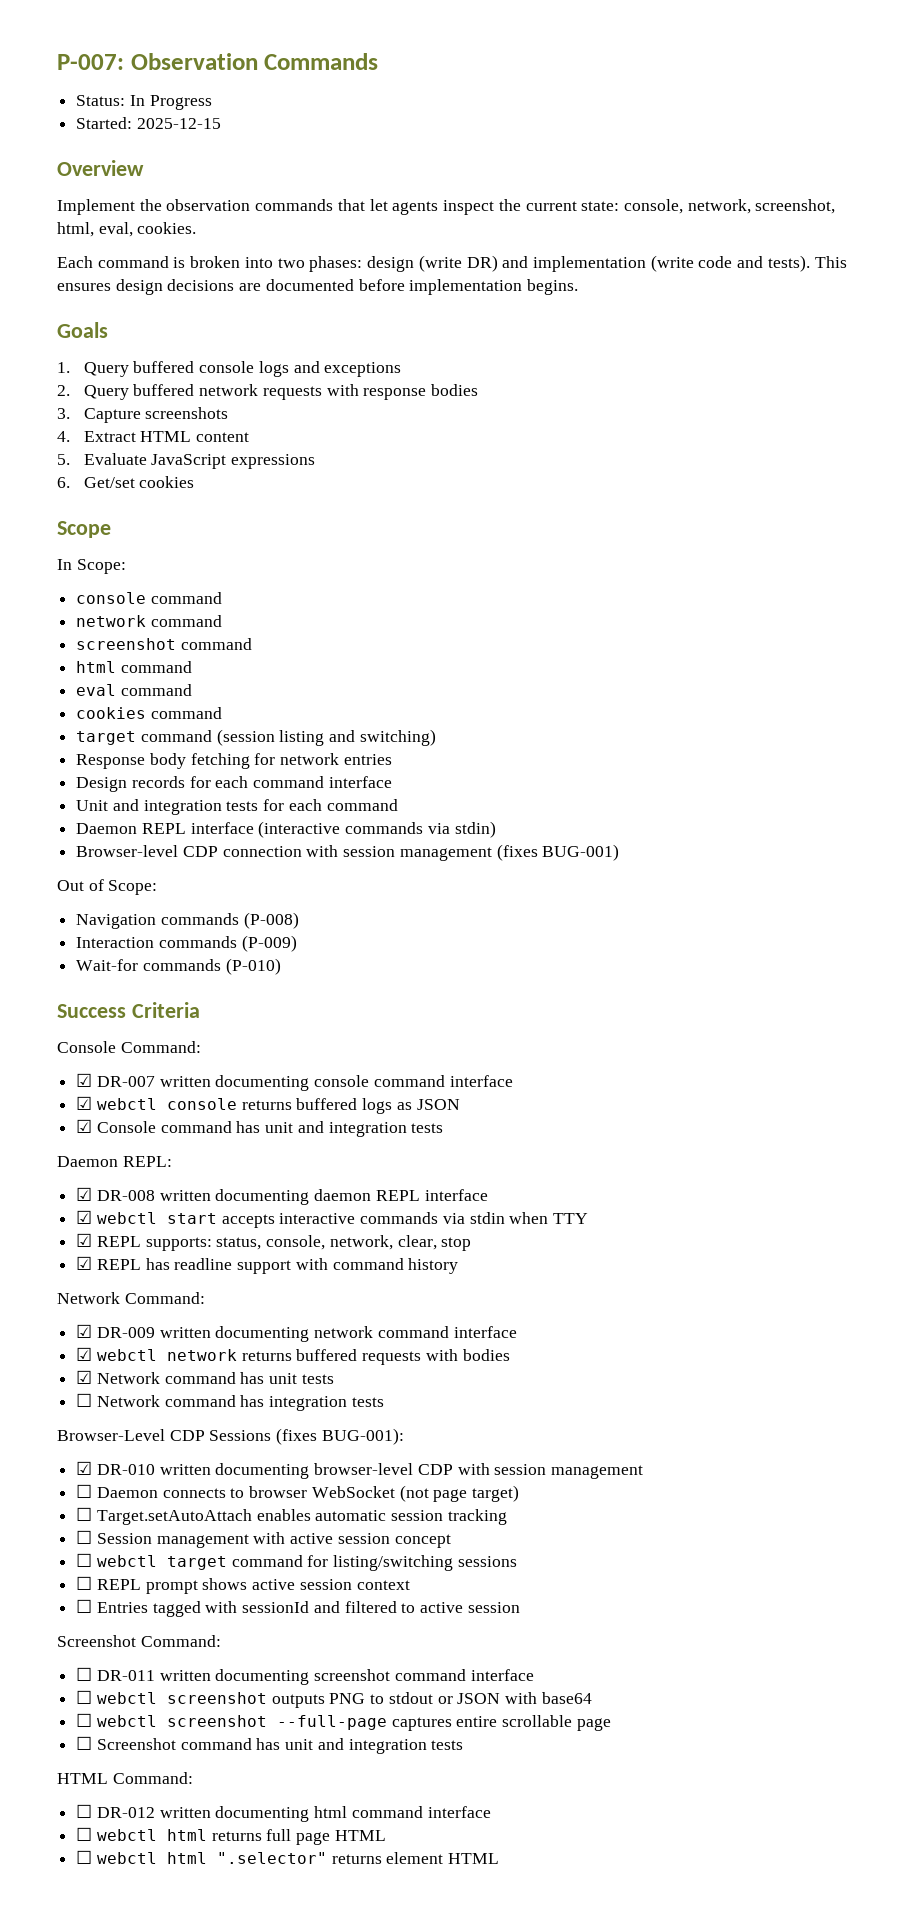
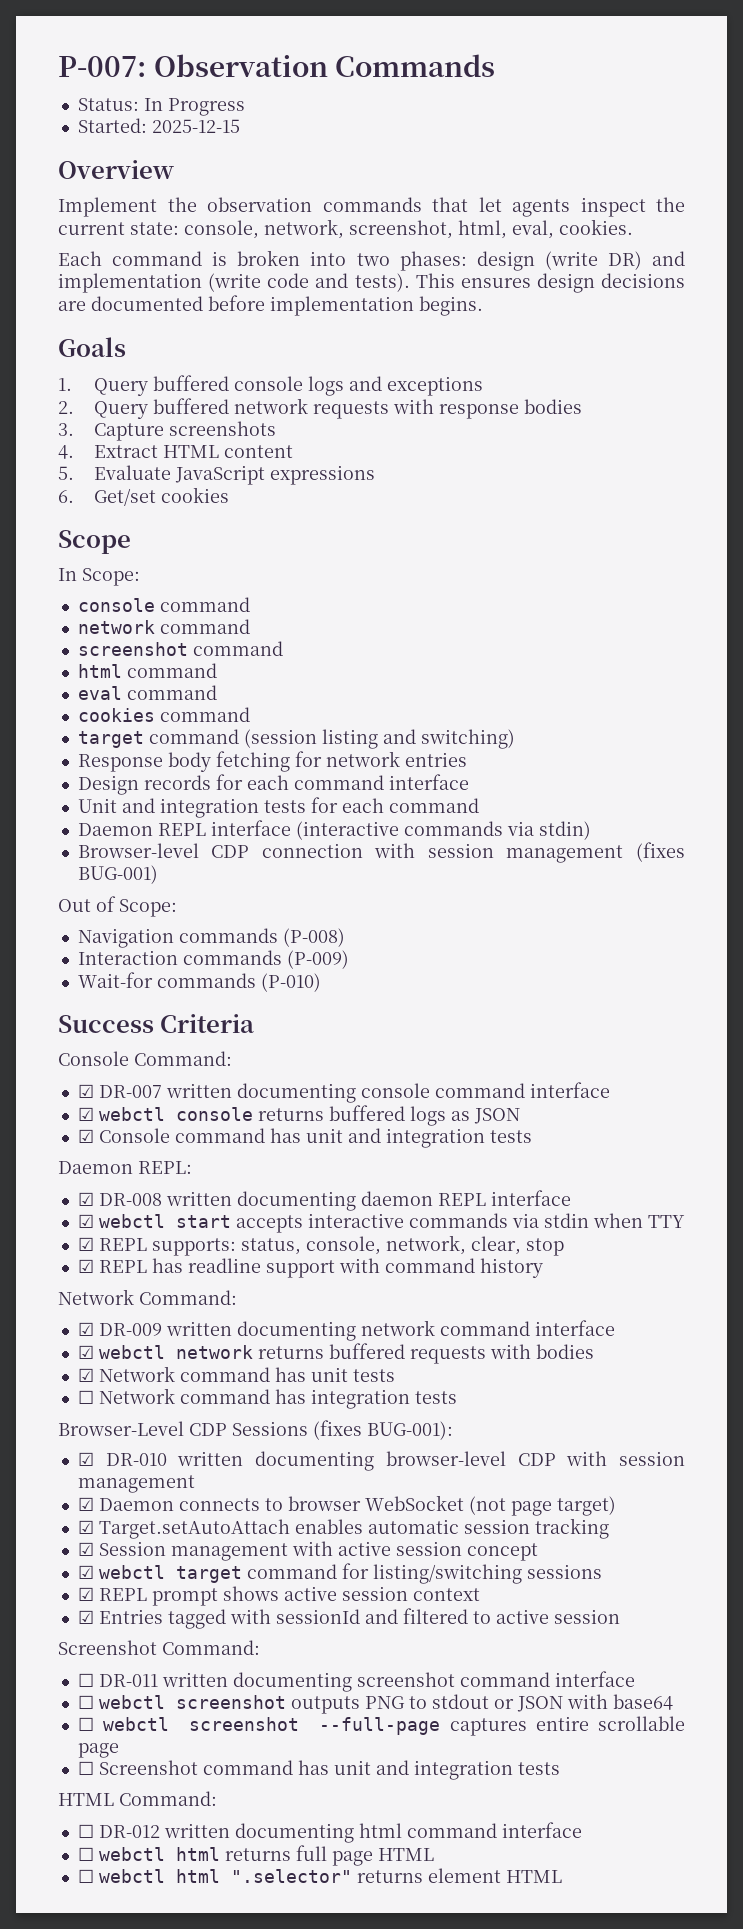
- ☐ Daemon connects to browser WebSocket (not page target)
+ ☑ Daemon connects to browser WebSocket (not page target)
- ☐ Target.setAutoAttach enables automatic session tracking
+ ☑ Target.setAutoAttach enables automatic session tracking
- ☐ Session management with active session concept
+ ☑ Session management with active session concept
- ☐ webctl target command for listing/switching sessions
+ ☑ webctl target command for listing/switching sessions
- ☐ REPL prompt shows active session context
+ ☑ REPL prompt shows active session context
- ☐ Entries tagged with sessionId and filtered to active session
+ ☑ Entries tagged with sessionId and filtered to active session

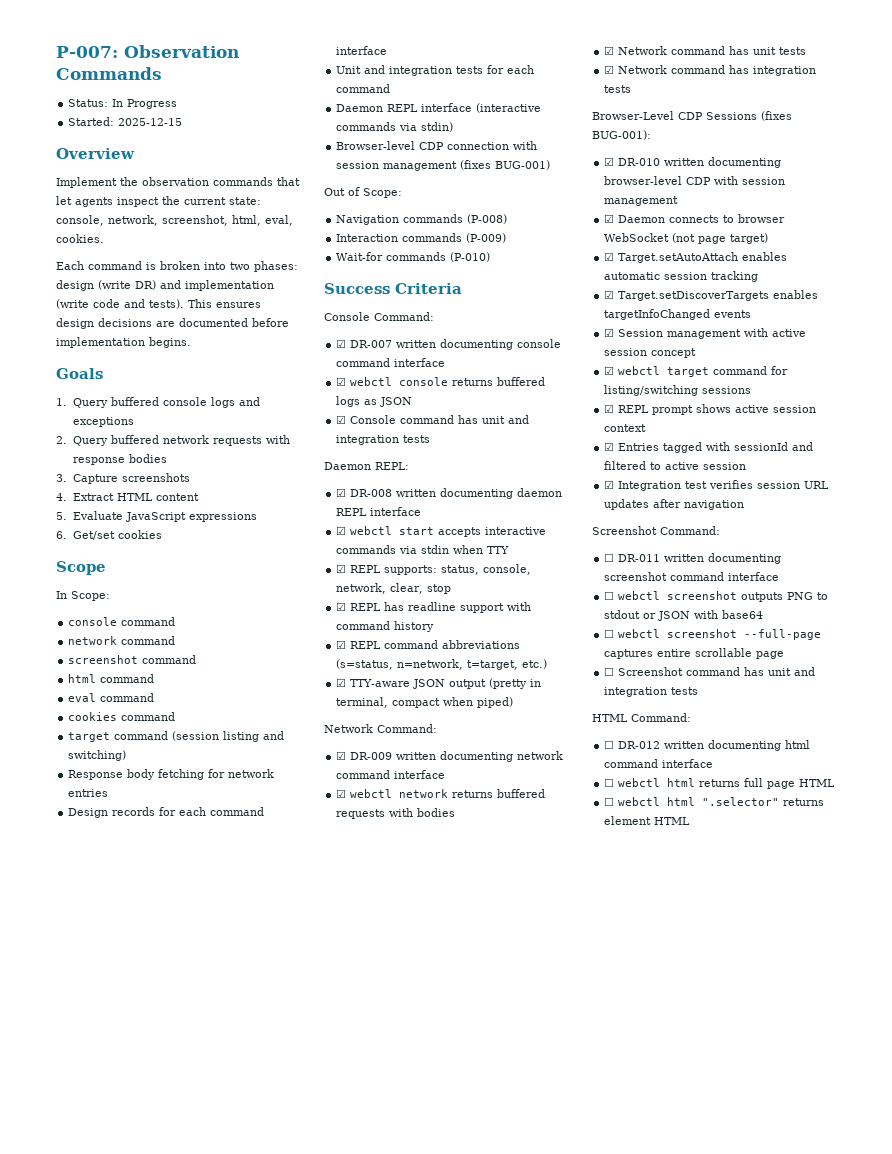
+ ☑ REPL command abbreviations (s=status, n=network, t=target, etc.)
+ ☑ TTY-aware JSON output (pretty in terminal, compact when piped)
- ☐ Network command has integration tests
+ ☑ Network command has integration tests
+ ☑ Target.setDiscoverTargets enables targetInfoChanged events
+ ☑ Integration test verifies session URL updates after navigation

